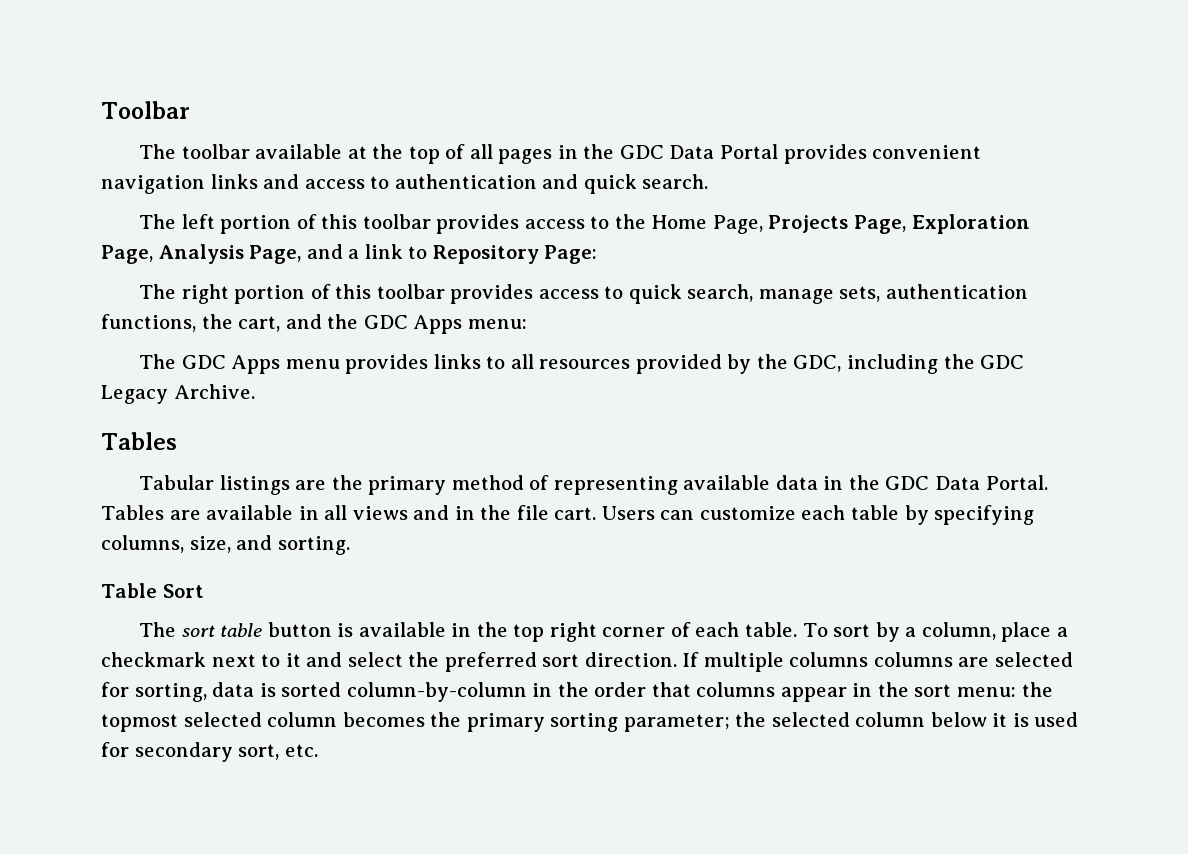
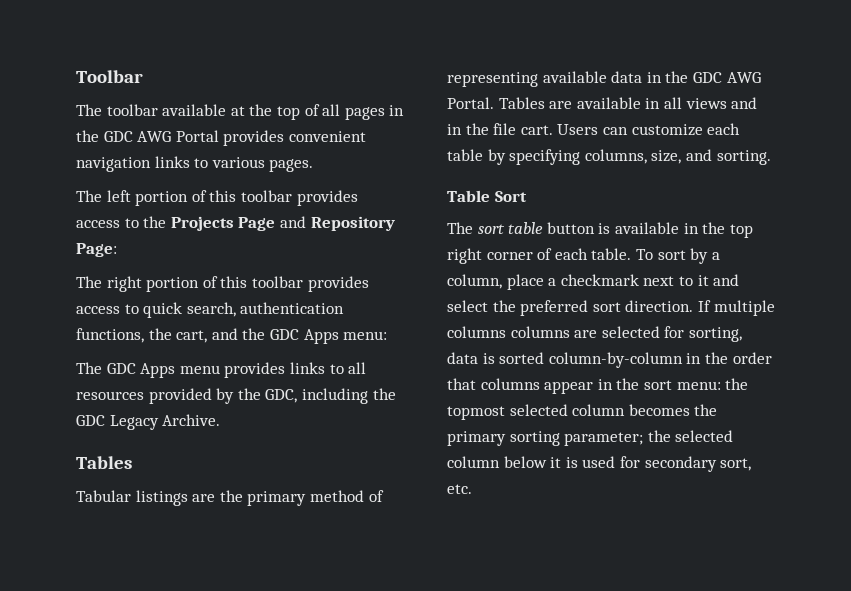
- The toolbar available at the top of all pages in the GDC Data Portal provides convenient navigation links and access to authentication and quick search.
+ The toolbar available at the top of all pages in the GDC AWG Portal provides convenient navigation links to various pages.
- The left portion of this toolbar provides access to the Home Page, Projects Page, Exploration Page, Analysis Page, and a link to Repository Page:
+ The left portion of this toolbar provides access to the Projects Page and Repository Page:
- The right portion of this toolbar provides access to quick search, manage sets, authentication functions, the cart, and the GDC Apps menu:
+ The right portion of this toolbar provides access to quick search, authentication functions, the cart, and the GDC Apps menu:
- Tabular listings are the primary method of representing available data in the GDC Data Portal.
+ Tabular listings are the primary method of representing available data in the GDC AWG Portal.

